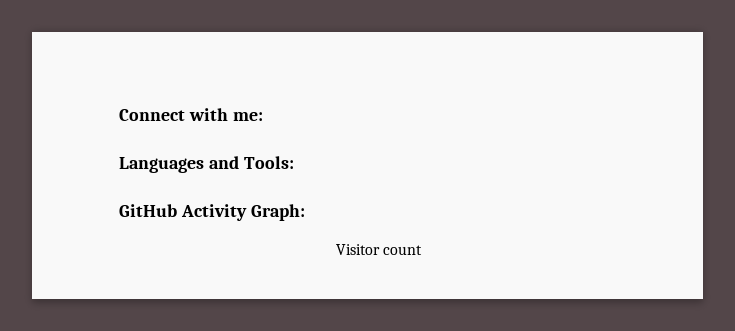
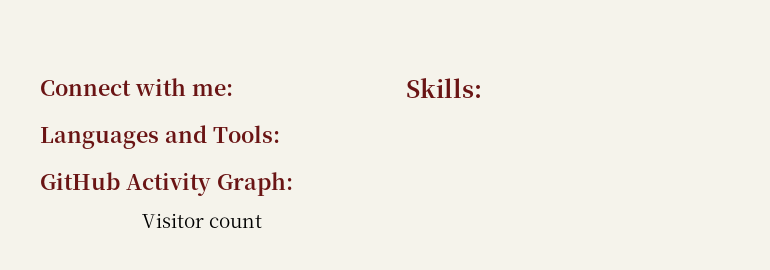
+ Skills:

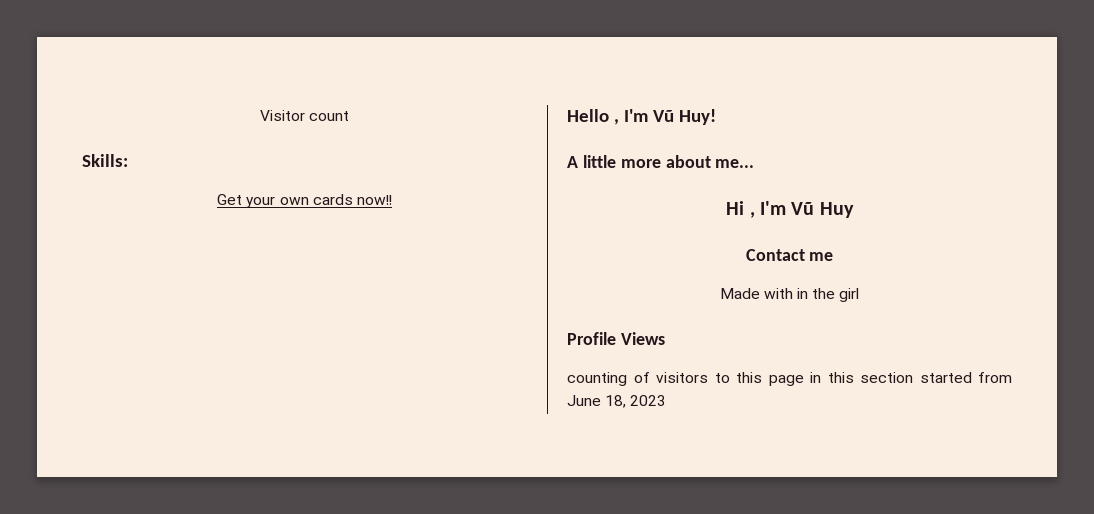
- Connect with me:
- Languages and Tools:
- GitHub Activity Graph:
  Visitor count
  Skills:
+ Get your own cards now!!
+ Hello , I'm Vũ Huy!
+ A little more about me...
+ Hi , I'm Vũ Huy
+ Contact me
+ Made with in the girl
+ Profile Views
+ counting of visitors to this page in this section started from June 18, 2023

